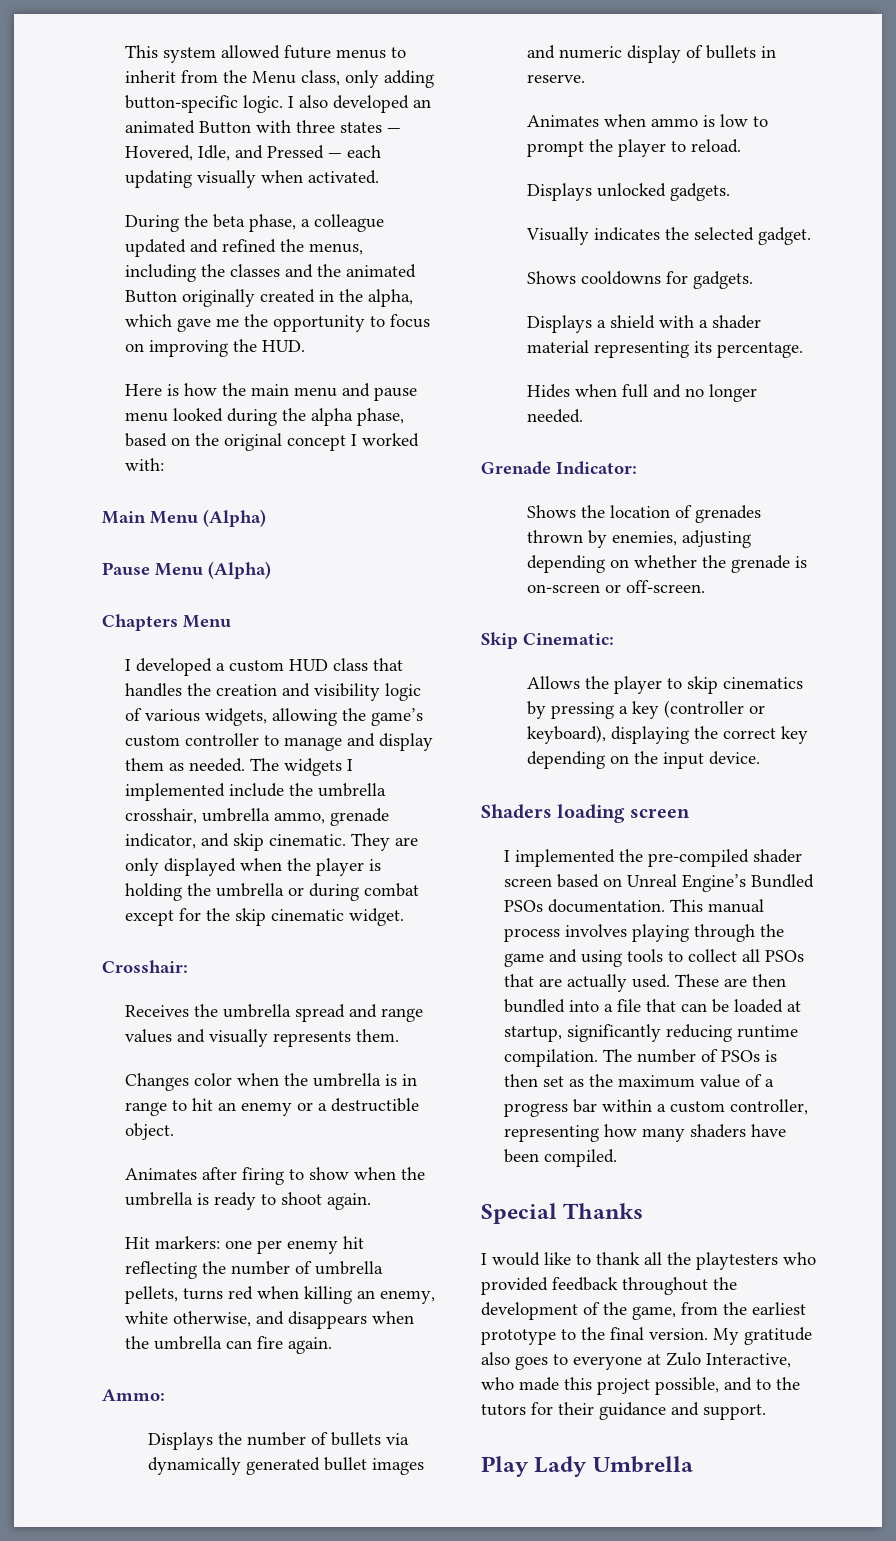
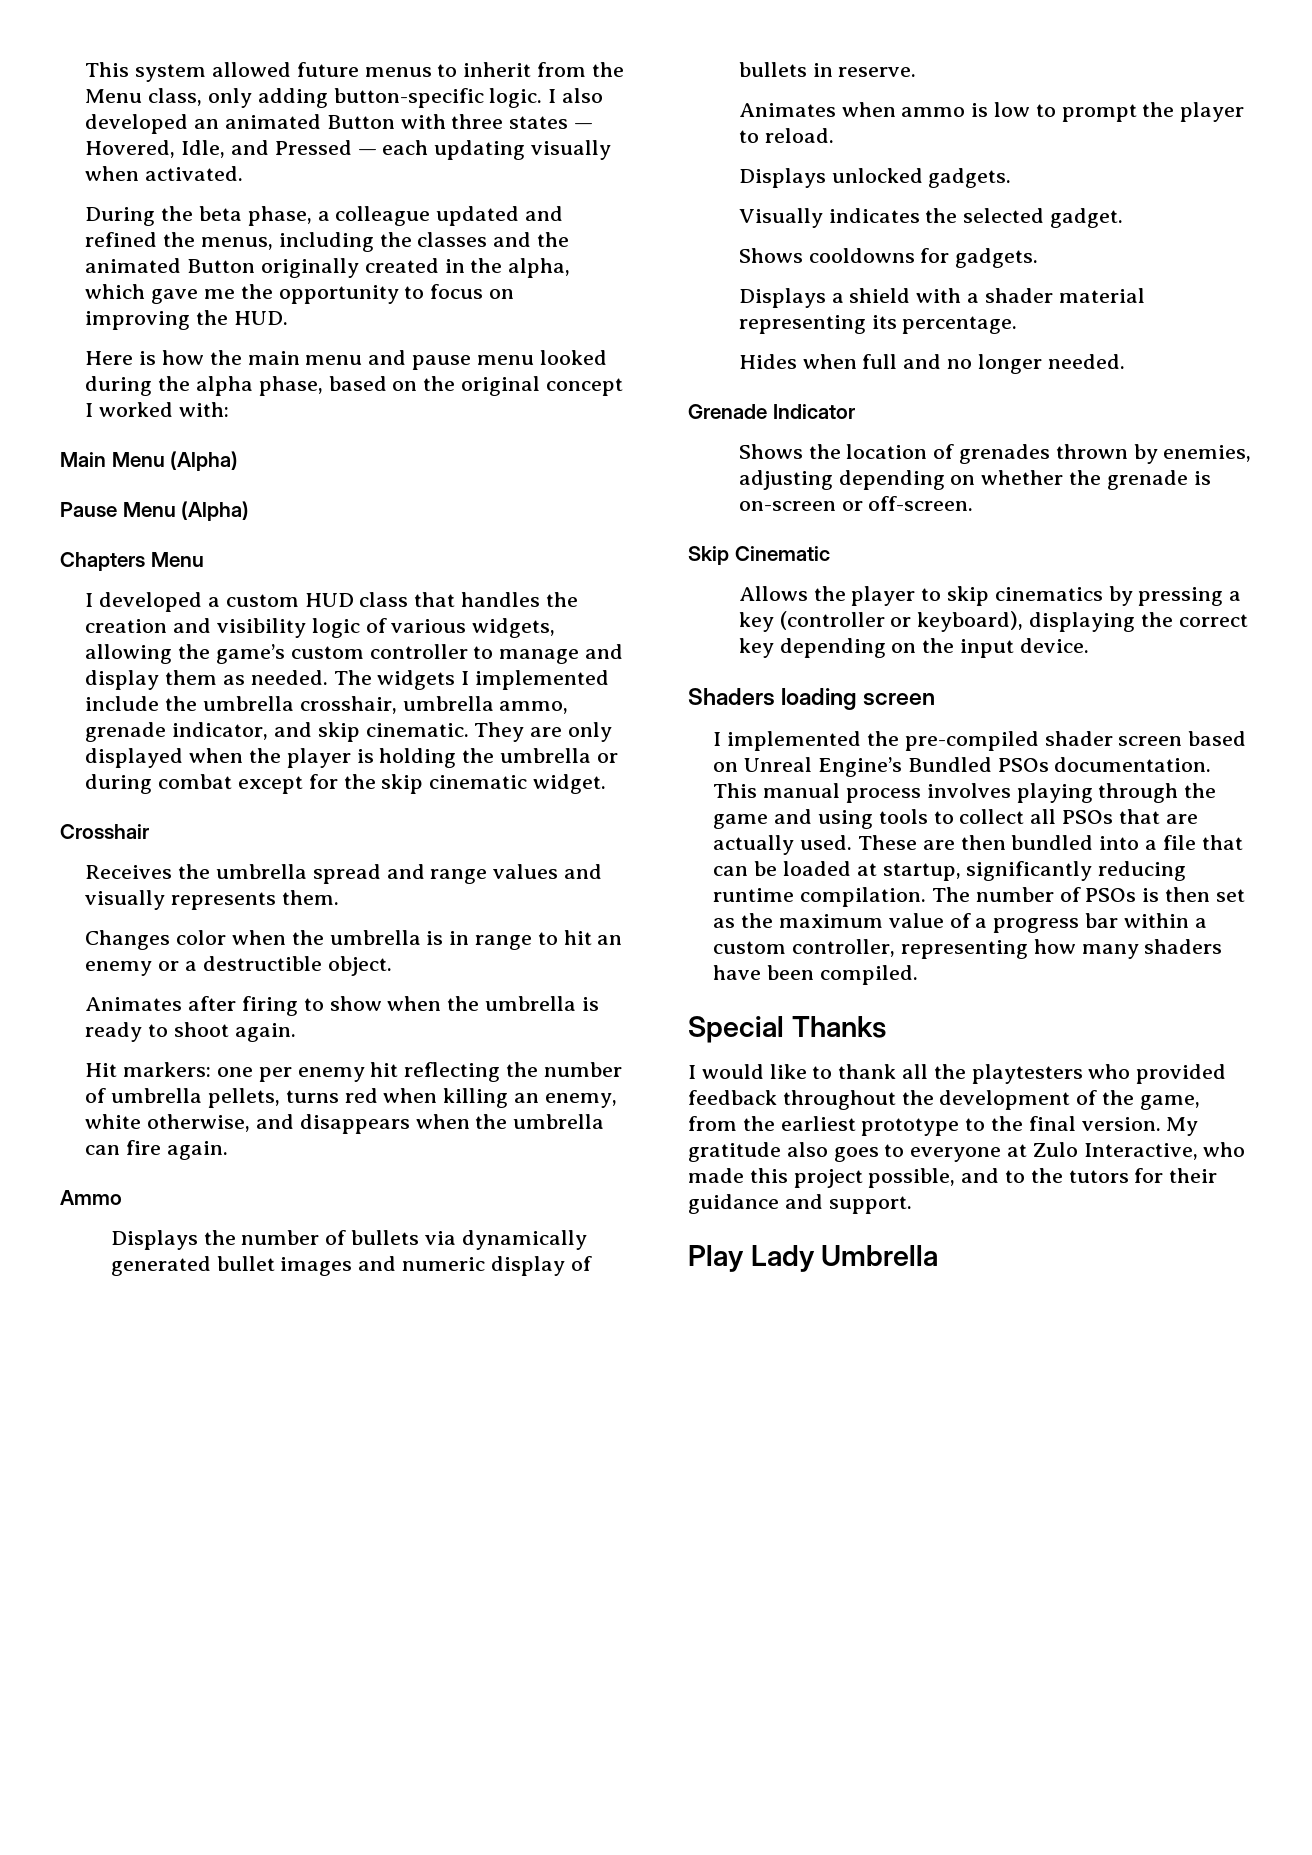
- Crosshair:
+ Crosshair
- Ammo:
+ Ammo
- Grenade Indicator:
+ Grenade Indicator
- Skip Cinematic:
+ Skip Cinematic

